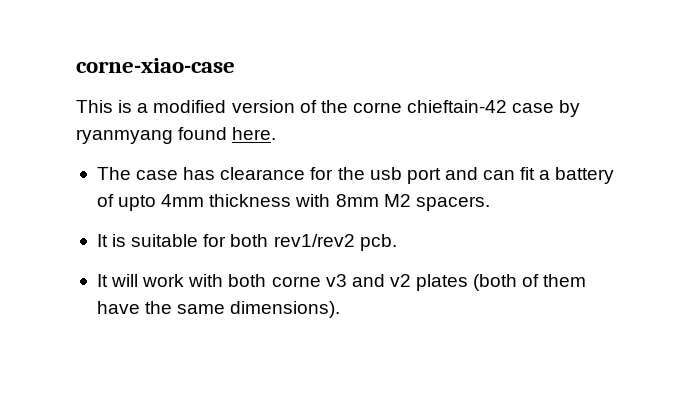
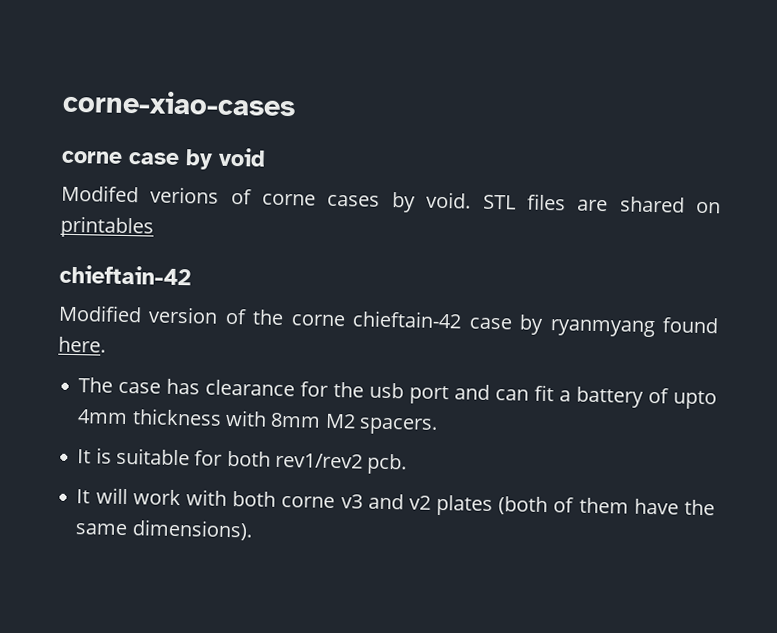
- corne-xiao-case
- This is a modified version of the corne chieftain-42 case by ryanmyang found here.
+ corne-xiao-cases
+ corne case by void
+ Modifed verions of corne cases by void. STL files are shared on printables
+ chieftain-42
+ Modified version of the corne chieftain-42 case by ryanmyang found here.

